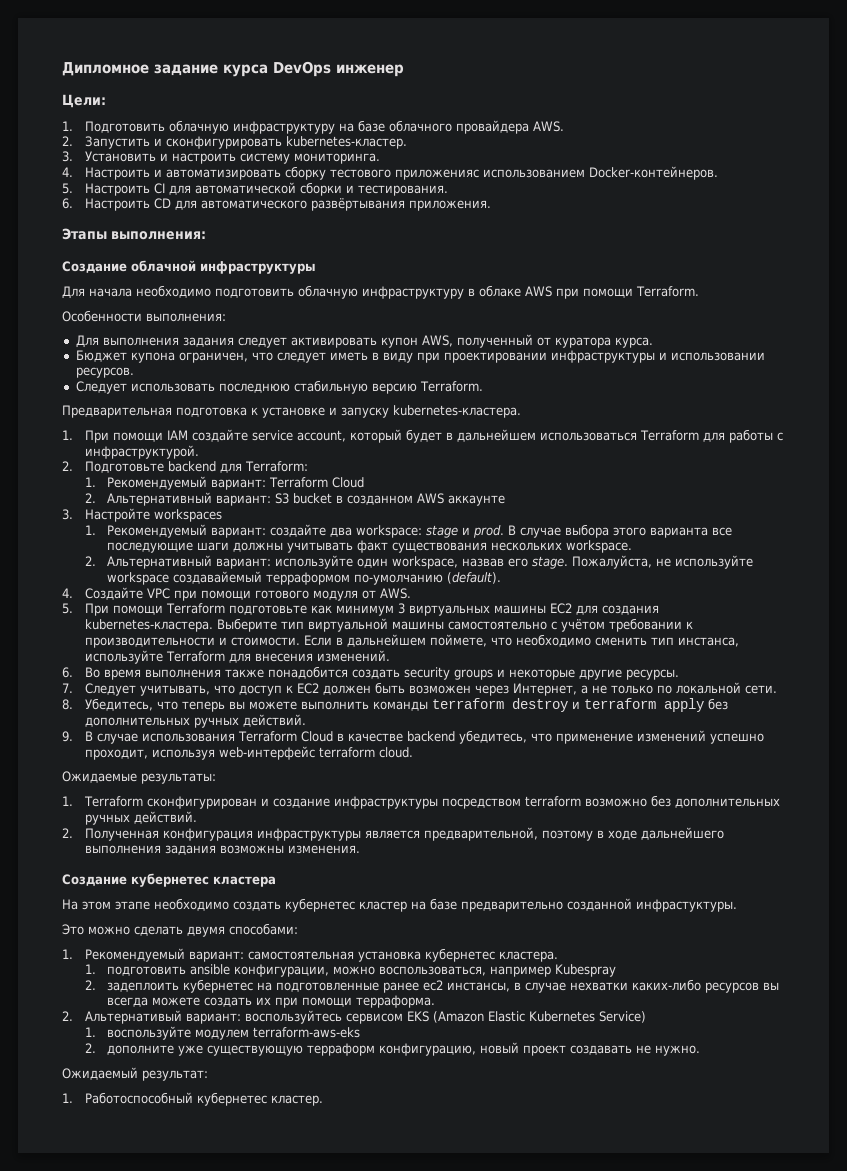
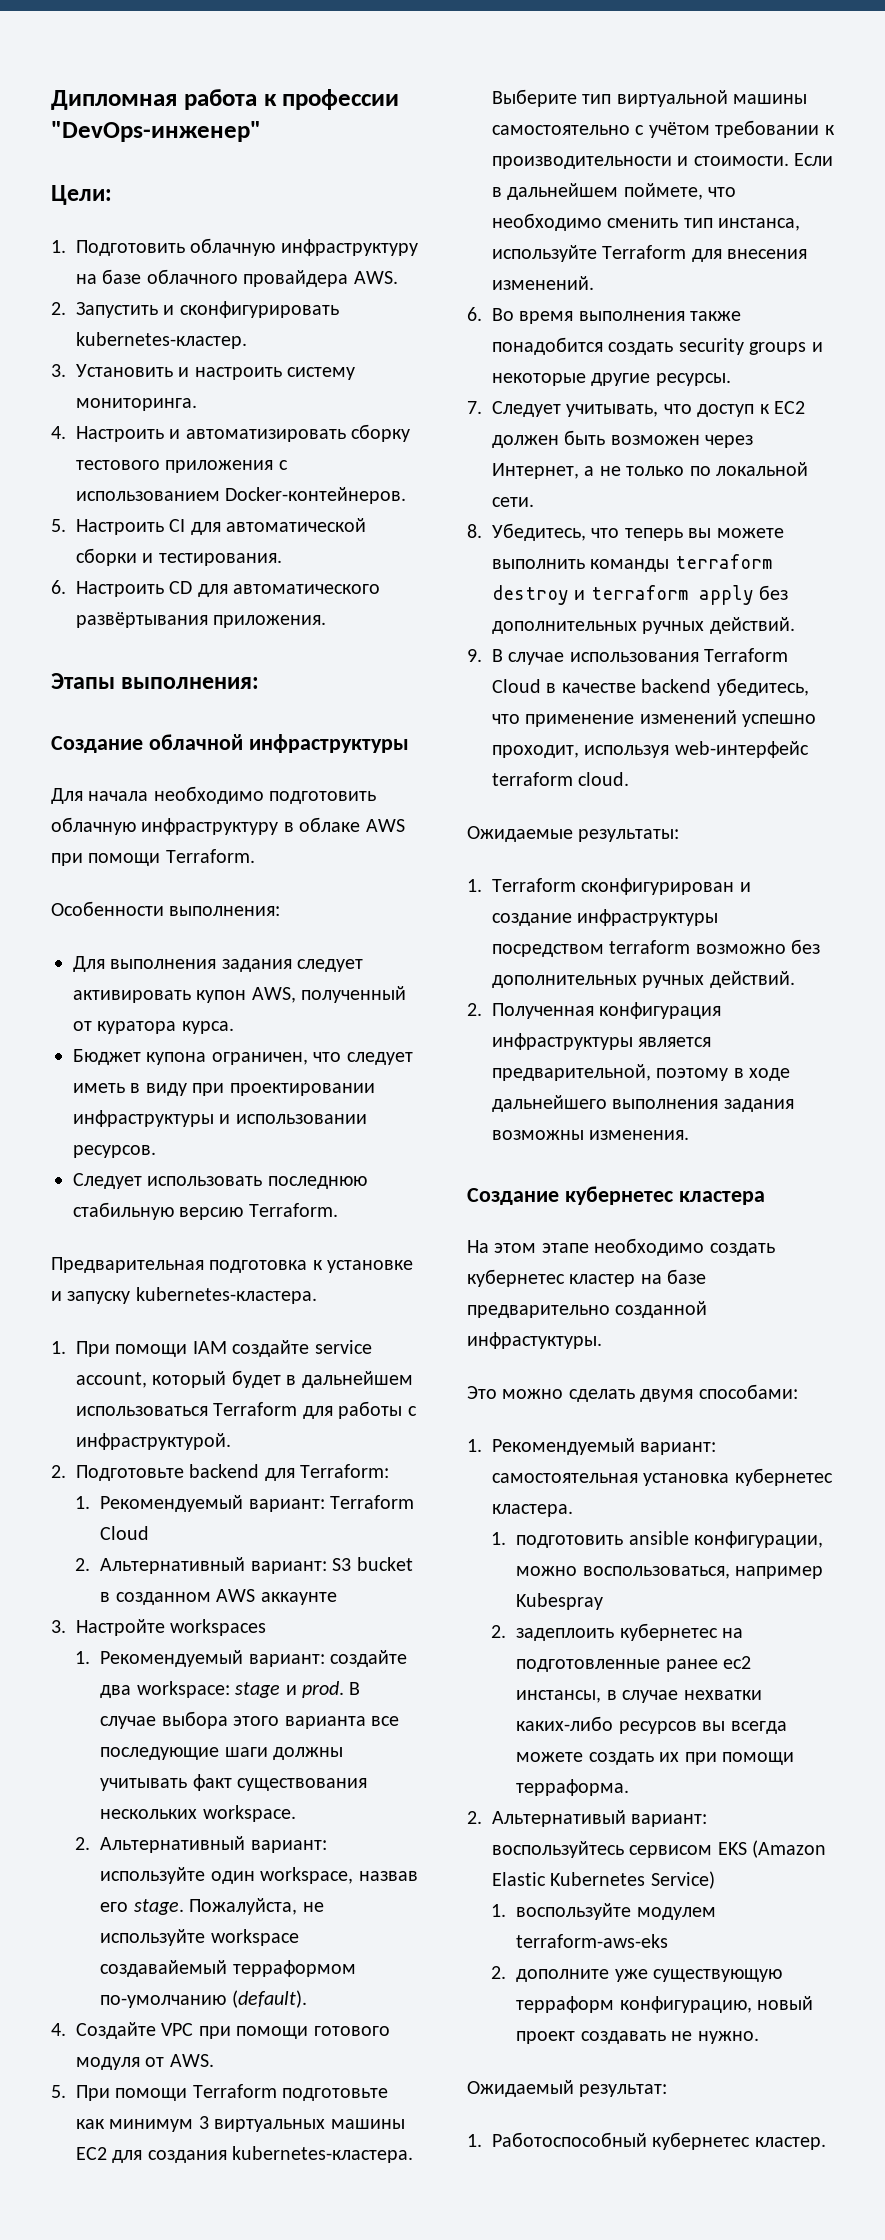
- Дипломное задание курса DevOps инженер
+ Дипломная работа к профессии "DevOps-инженер"
- 4. Настроить и автоматизировать сборку тестового приложенияс использованием Docker-контейнеров.
+ 4. Настроить и автоматизировать сборку тестового приложения с использованием Docker-контейнеров.

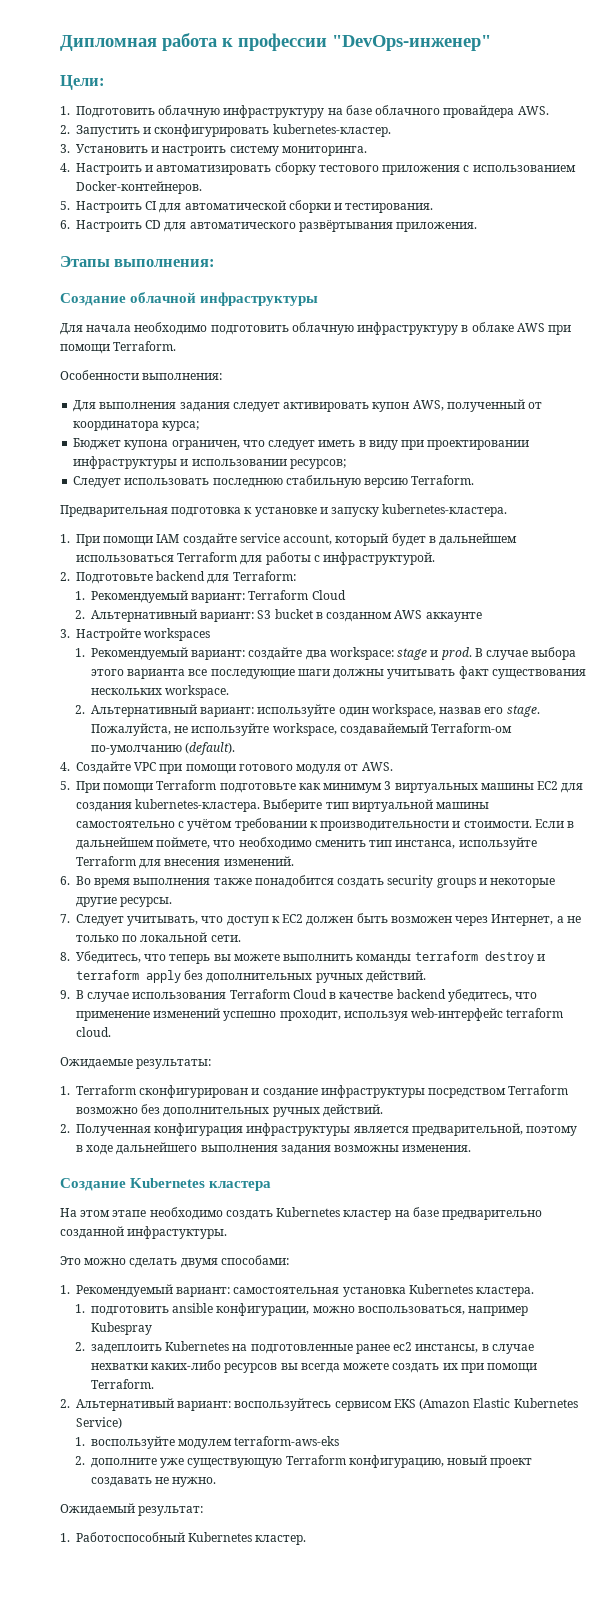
- Для выполнения задания следует активировать купон AWS, полученный от куратора курса.
+ Для выполнения задания следует активировать купон AWS, полученный от координатора курса;
- Бюджет купона ограничен, что следует иметь в виду при проектировании инфраструктуры и использовании ресурсов.
+ Бюджет купона ограничен, что следует иметь в виду при проектировании инфраструктуры и использовании ресурсов;
- Пожалуйста, не используйте workspace создавайемый терраформом по-умолчанию (default).
+ Пожалуйста, не используйте workspace, создавайемый Terraform-ом по-умолчанию (default).
- 1. Terraform сконфигурирован и создание инфраструктуры посредством terraform возможно без дополнительных ручных действий.
+ 1. Terraform сконфигурирован и создание инфраструктуры посредством Terraform возможно без дополнительных ручных действий.
- Создание кубернетес кластера
+ Создание Kubernetes кластера
- На этом этапе необходимо создать кубернетес кластер на базе предварительно созданной инфрастуктуры.
+ На этом этапе необходимо создать Kubernetes кластер на базе предварительно созданной инфрастуктуры.
- 1. Рекомендуемый вариант: самостоятельная установка кубернетес кластера.
+ 1. Рекомендуемый вариант: самостоятельная установка Kubernetes кластера.
- 2. задеплоить кубернетес на подготовленные ранее ec2 инстансы, в случае нехватки каких-либо ресурсов вы всегда можете создать их при помощи терраформа.
+ 2. задеплоить Kubernetes на подготовленные ранее ec2 инстансы, в случае нехватки каких-либо ресурсов вы всегда можете создать их при помощи Terraform.
- 2. дополните уже существующую терраформ конфигурацию, новый проект создавать не нужно.
+ 2. дополните уже существующую Terraform конфигурацию, новый проект создавать не нужно.
- 1. Работоспособный кубернетес кластер.
+ 1. Работоспособный Kubernetes кластер.

